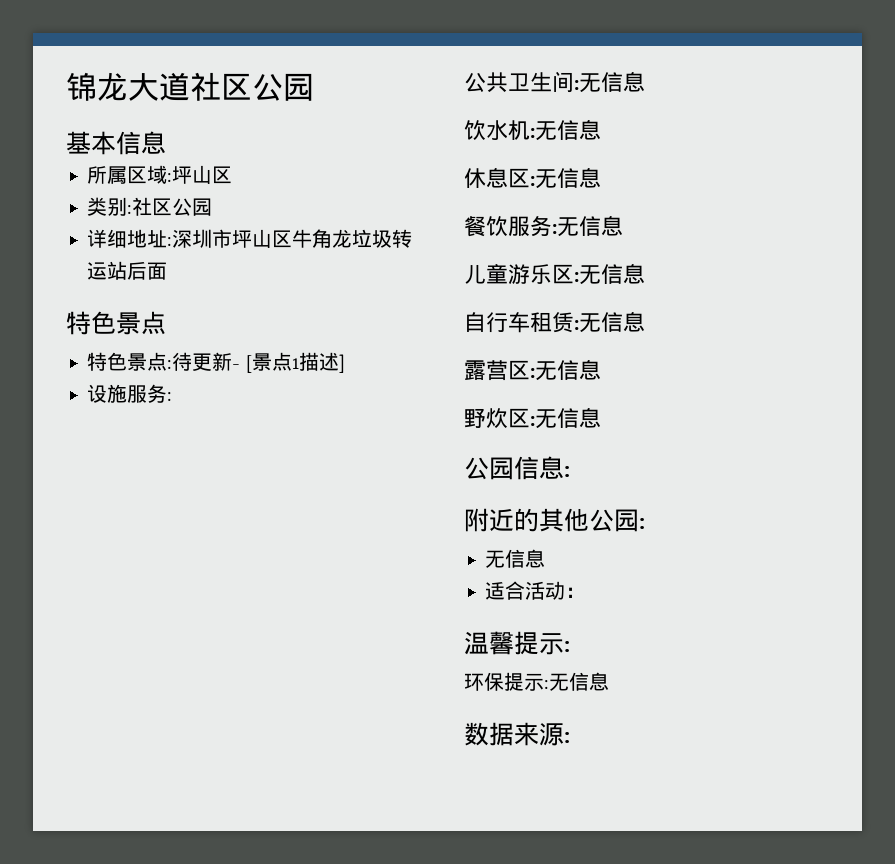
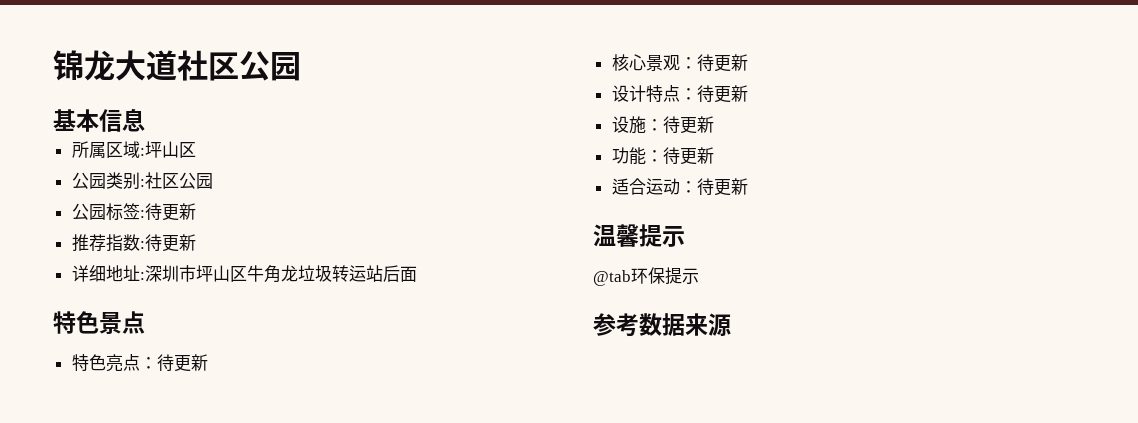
- 类别:社区公园
+ 公园类别:社区公园
+ 公园标签:待更新
+ 推荐指数:待更新
- 特色景点:待更新- [景点1描述]
+ 特色亮点：待更新
+ 核心景观：待更新
+ 设计特点：待更新
- 设施服务:
- 公共卫生间:无信息
- 饮水机:无信息
- 休息区:无信息
- 餐饮服务:无信息
- 儿童游乐区:无信息
- 自行车租赁:无信息
- 露营区:无信息
- 野炊区:无信息
- 公园信息:
- 附近的其他公园:
- 无信息
+ 设施：待更新
+ 功能：待更新
- 适合活动：
+ 适合运动：待更新
- 温馨提示:
- 环保提示:无信息
- 数据来源:
+ 温馨提示
+ @tab环保提示
+ 参考数据来源

